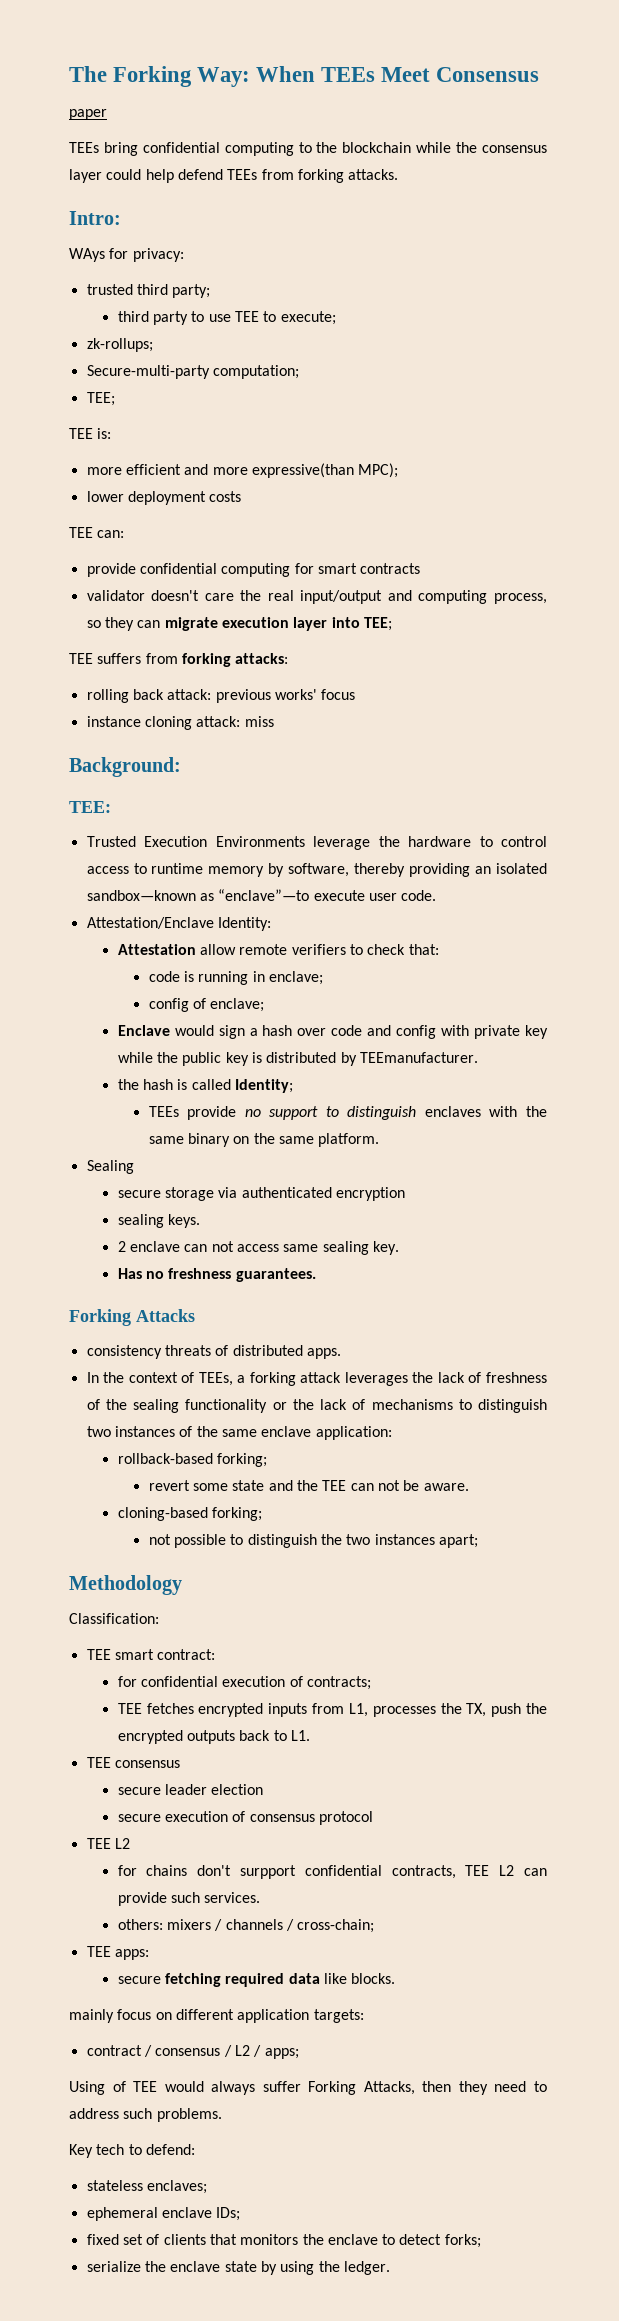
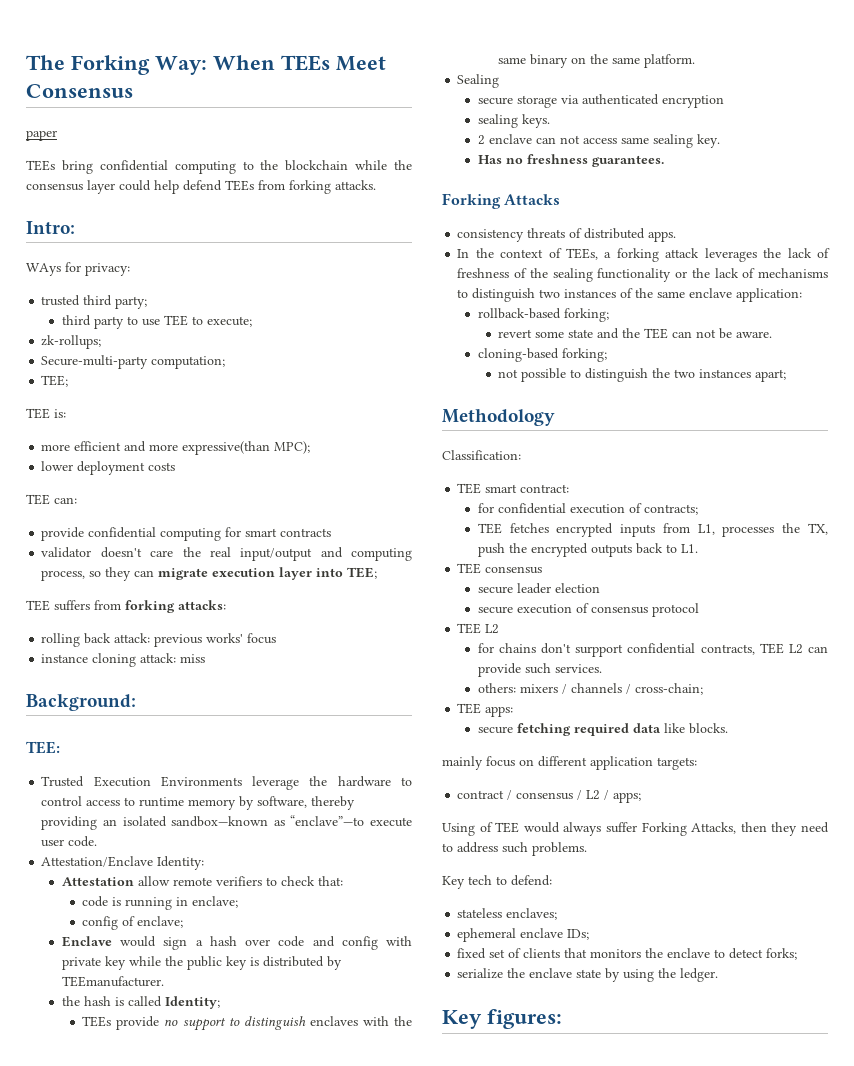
+ Key figures:

